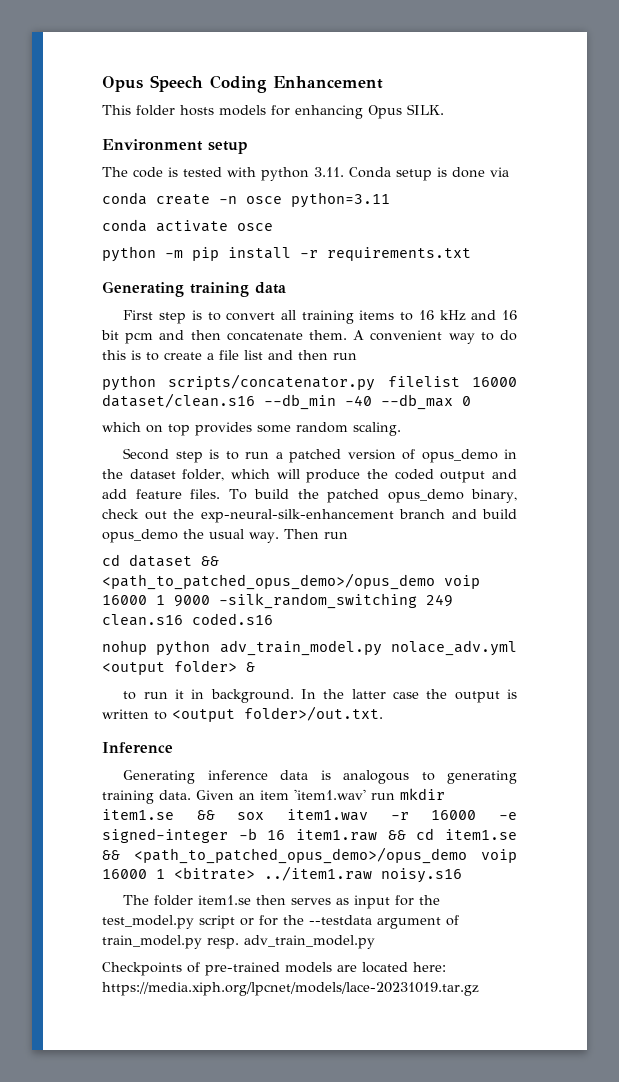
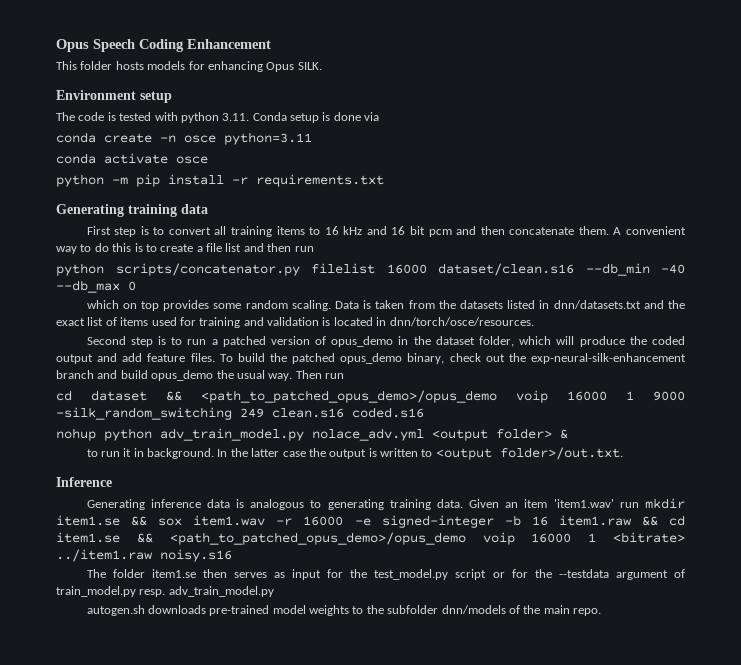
+ Data is taken from the datasets listed in dnn/datasets.txt and the exact list of items used for training and validation is located in dnn/torch/osce/resources.
- Checkpoints of pre-trained models are located here: https://media.xiph.org/lpcnet/models/lace-20231019.tar.gz
+ autogen.sh downloads pre-trained model weights to the subfolder dnn/models of the main repo.

